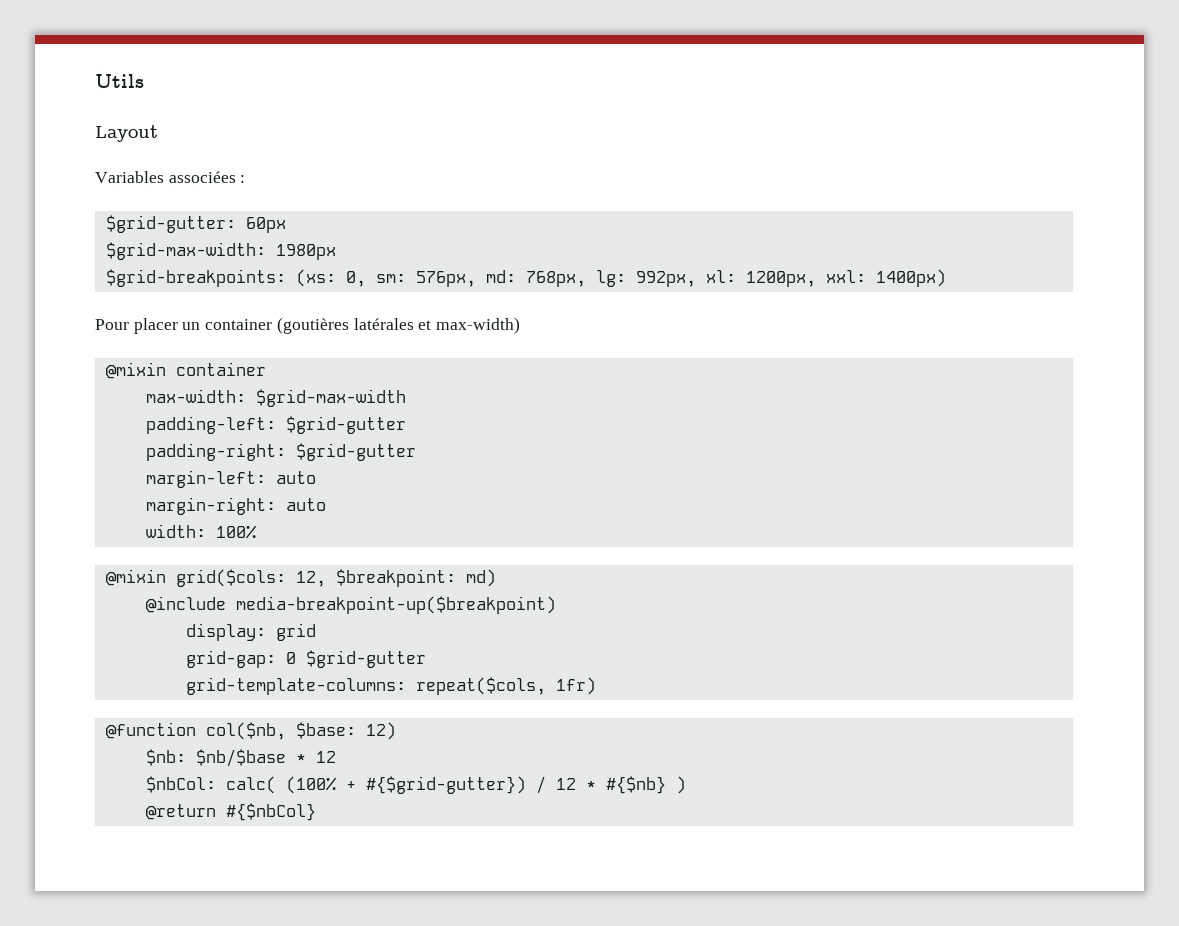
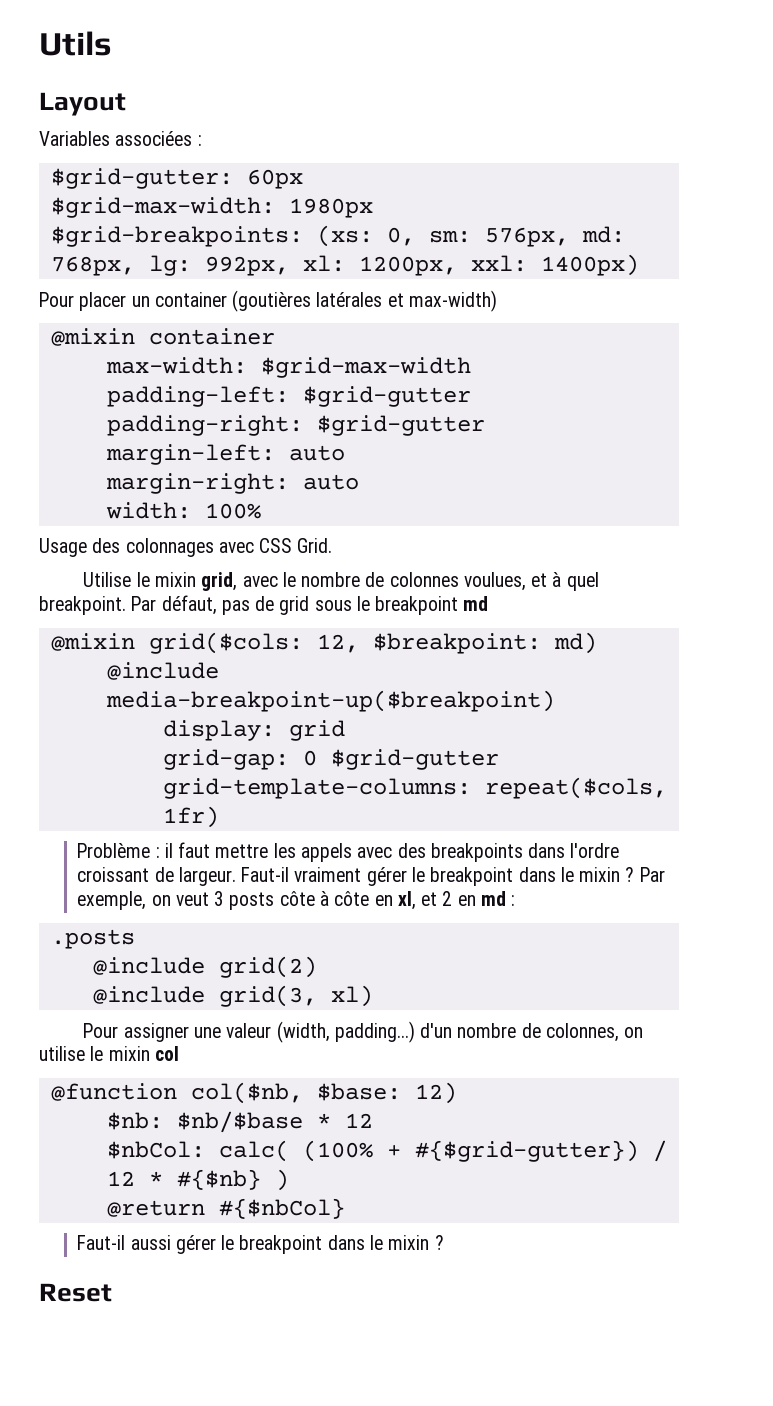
+ Usage des colonnages avec CSS Grid.
+ Utilise le mixin grid, avec le nombre de colonnes voulues, et à quel breakpoint. Par défaut, pas de grid sous le breakpoint md
+ Problème : il faut mettre les appels avec des breakpoints dans l'ordre croissant de largeur. Faut-il vraiment gérer le breakpoint dans le mixin ? Par exemple, on veut 3 posts côte à côte en xl, et 2 en md :
+ .posts
+ @include grid(2)
+ @include grid(3, xl)
+ Pour assigner une valeur (width, padding...) d'un nombre de colonnes, on utilise le mixin col
+ Faut-il aussi gérer le breakpoint dans le mixin ?
+ Reset

